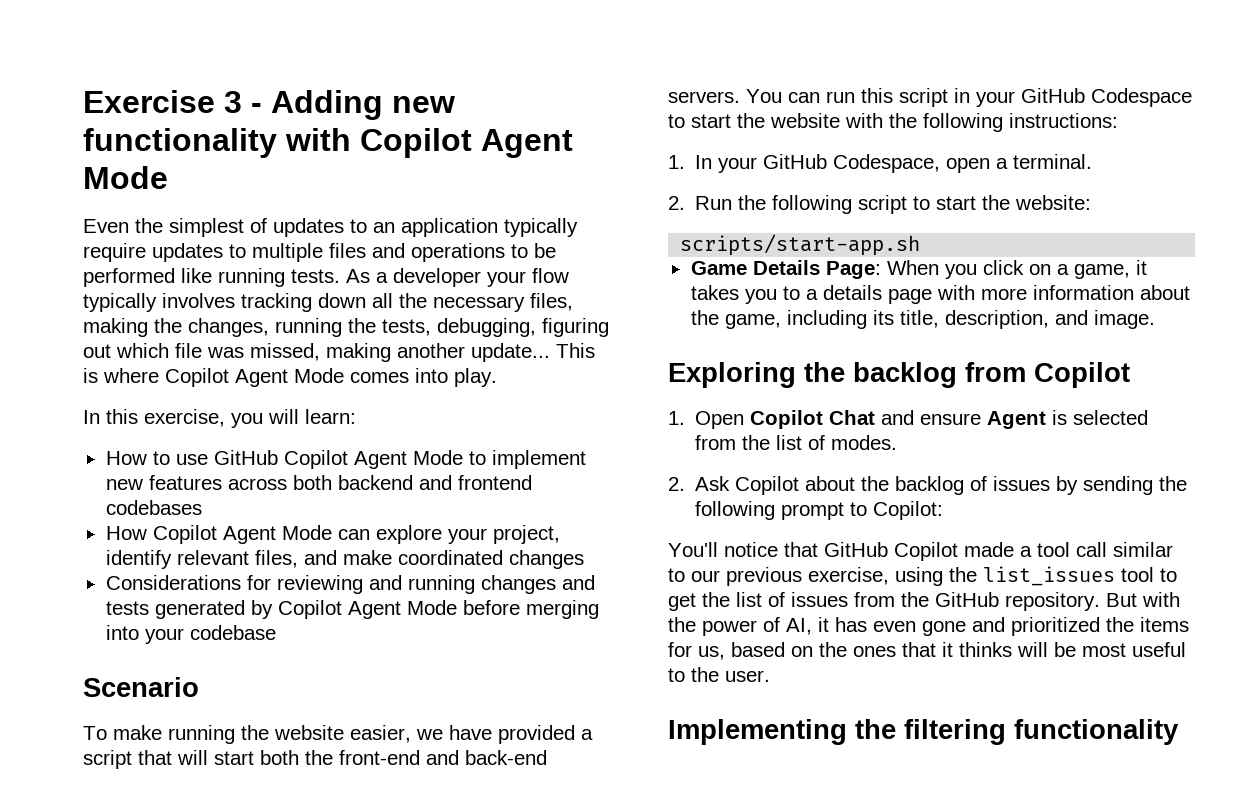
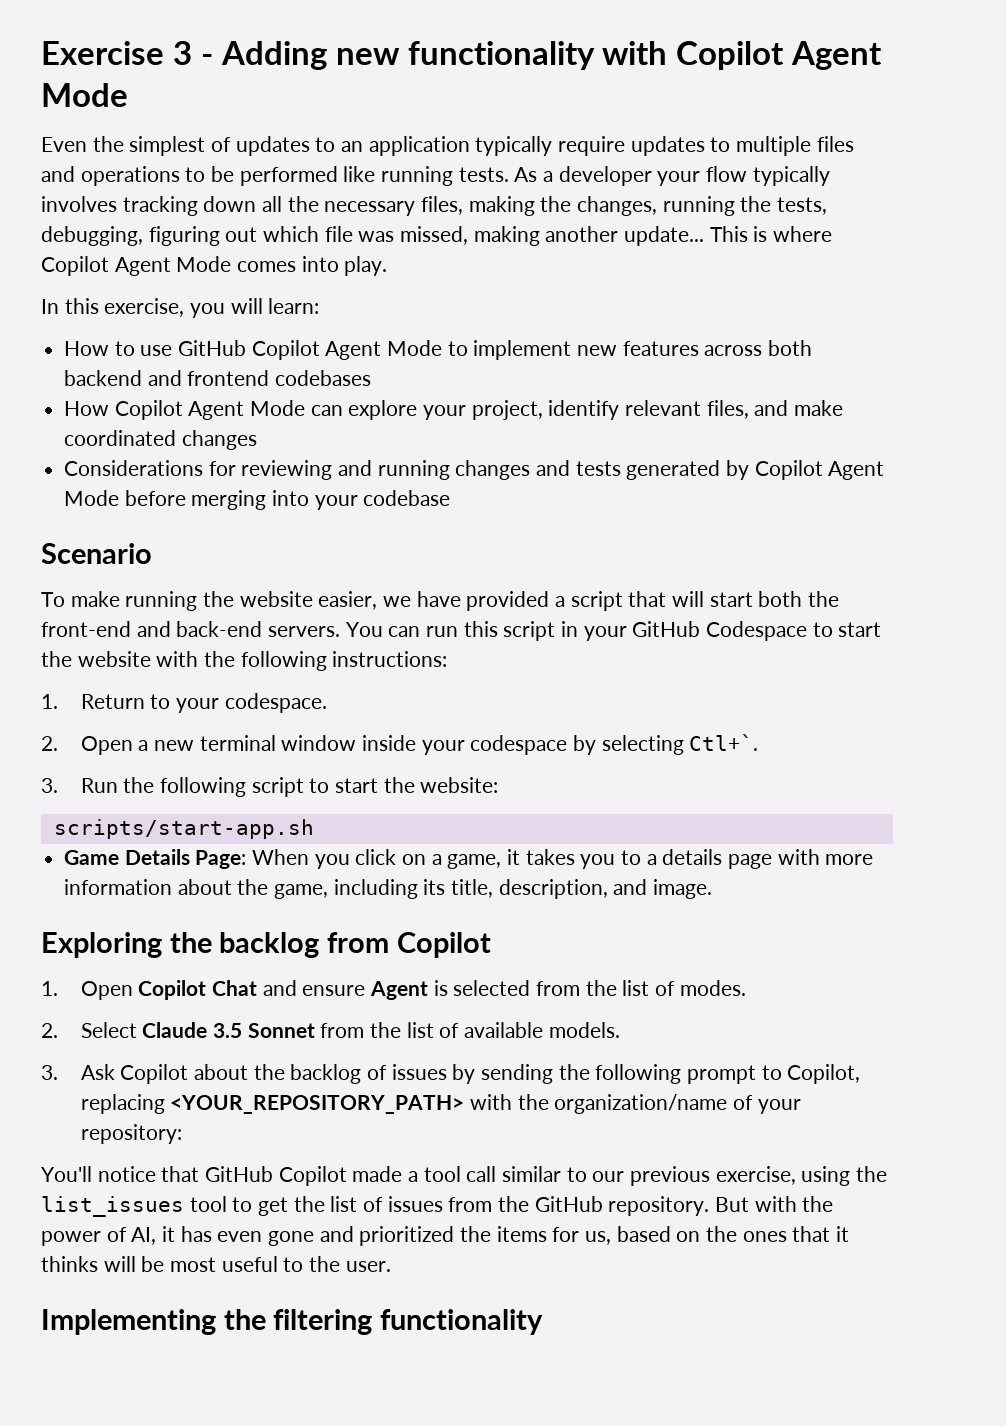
- 1. In your GitHub Codespace, open a terminal.
- 2. Run the following script to start the website:
+ 1. Return to your codespace.
+ 2. Open a new terminal window inside your codespace by selecting Ctl+`.
+ 3. Run the following script to start the website:
- 2. Ask Copilot about the backlog of issues by sending the following prompt to Copilot:
+ 2. Select Claude 3.5 Sonnet from the list of available models.
+ 3. Ask Copilot about the backlog of issues by sending the following prompt to Copilot, replacing <YOUR_REPOSITORY_PATH> with the organization/name of your repository:

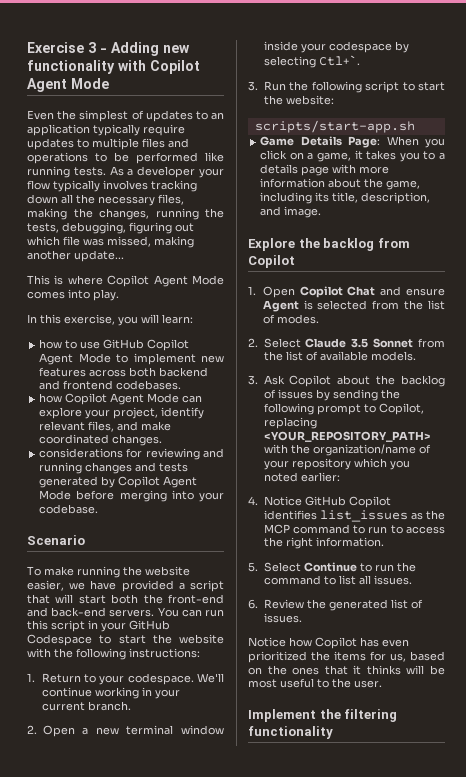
- As a developer your flow typically involves tracking down all the necessary files, making the changes, running the tests, debugging, figuring out which file was missed, making another update... This is where Copilot Agent Mode comes into play.
+ As a developer your flow typically involves tracking down all the necessary files, making the changes, running the tests, debugging, figuring out which file was missed, making another update...
+ This is where Copilot Agent Mode comes into play.
- How to use GitHub Copilot Agent Mode to implement new features across both backend and frontend codebases
- How Copilot Agent Mode can explore your project, identify relevant files, and make coordinated changes
- Considerations for reviewing and running changes and tests generated by Copilot Agent Mode before merging into your codebase
+ how to use GitHub Copilot Agent Mode to implement new features across both backend and frontend codebases.
+ how Copilot Agent Mode can explore your project, identify relevant files, and make coordinated changes.
+ considerations for reviewing and running changes and tests generated by Copilot Agent Mode before merging into your codebase.
+ We'll continue working in your current branch.
- Exploring the backlog from Copilot
+ Explore the backlog from Copilot
- 3. Ask Copilot about the backlog of issues by sending the following prompt to Copilot, replacing <YOUR_REPOSITORY_PATH> with the organization/name of your repository:
- You'll notice that GitHub Copilot made a tool call similar to our previous exercise, using the list_issues tool to get the list of issues from the GitHub repository. But with the power of AI, it has even gone and prioritized the items for us, based on the ones that it thinks will be most useful to the user.
+ 3. Ask Copilot about the backlog of issues by sending the following prompt to Copilot, replacing <YOUR_REPOSITORY_PATH> with the organization/name of your repository which you noted earlier:
+ 4. Notice GitHub Copilot identifies list_issues as the MCP command to run to access the right information.
+ 5. Select Continue to run the command to list all issues.
+ 6. Review the generated list of issues.
+ Notice how Copilot has even prioritized the items for us, based on the ones that it thinks will be most useful to the user.
- Implementing the filtering functionality
+ Implement the filtering functionality

